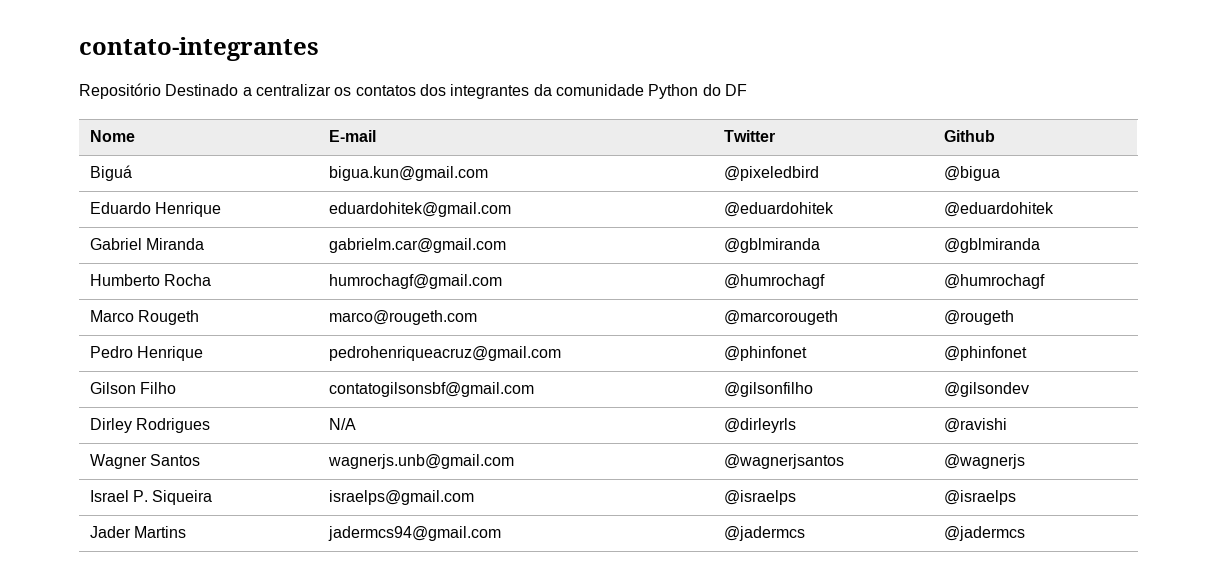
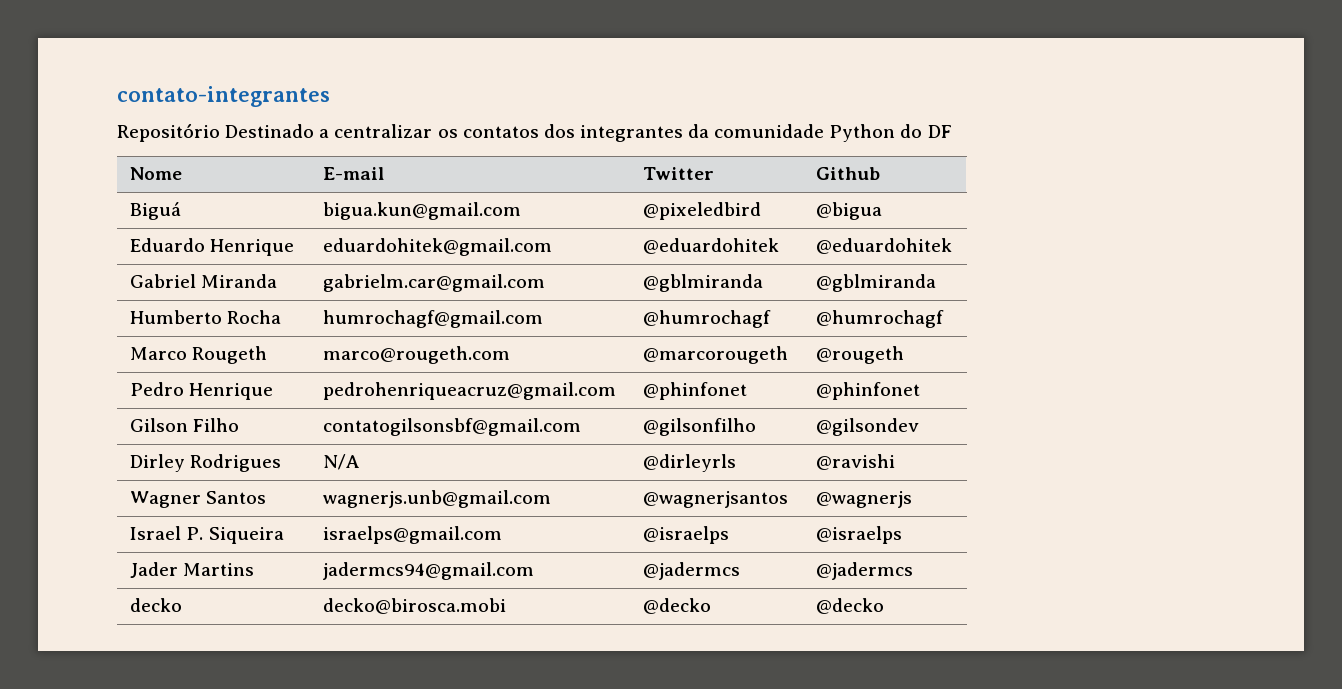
+ decko | decko@birosca.mobi | @decko | @decko

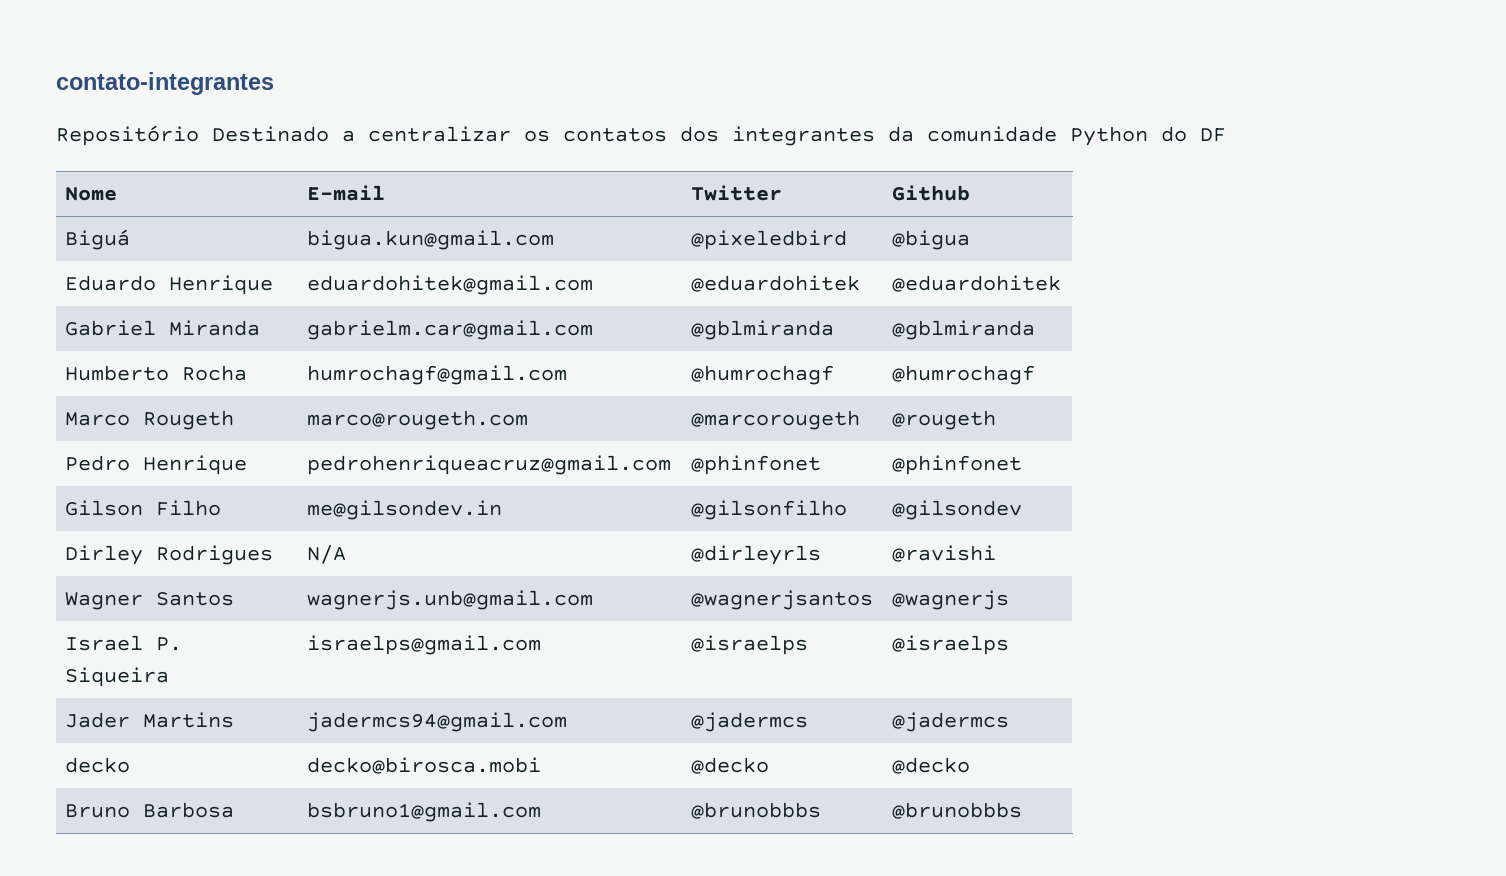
- Gilson Filho | contatogilsonsbf@gmail.com | @gilsonfilho | @gilsondev
+ Gilson Filho | me@gilsondev.in | @gilsonfilho | @gilsondev
+ Bruno Barbosa | bsbruno1@gmail.com | @brunobbbs | @brunobbbs

